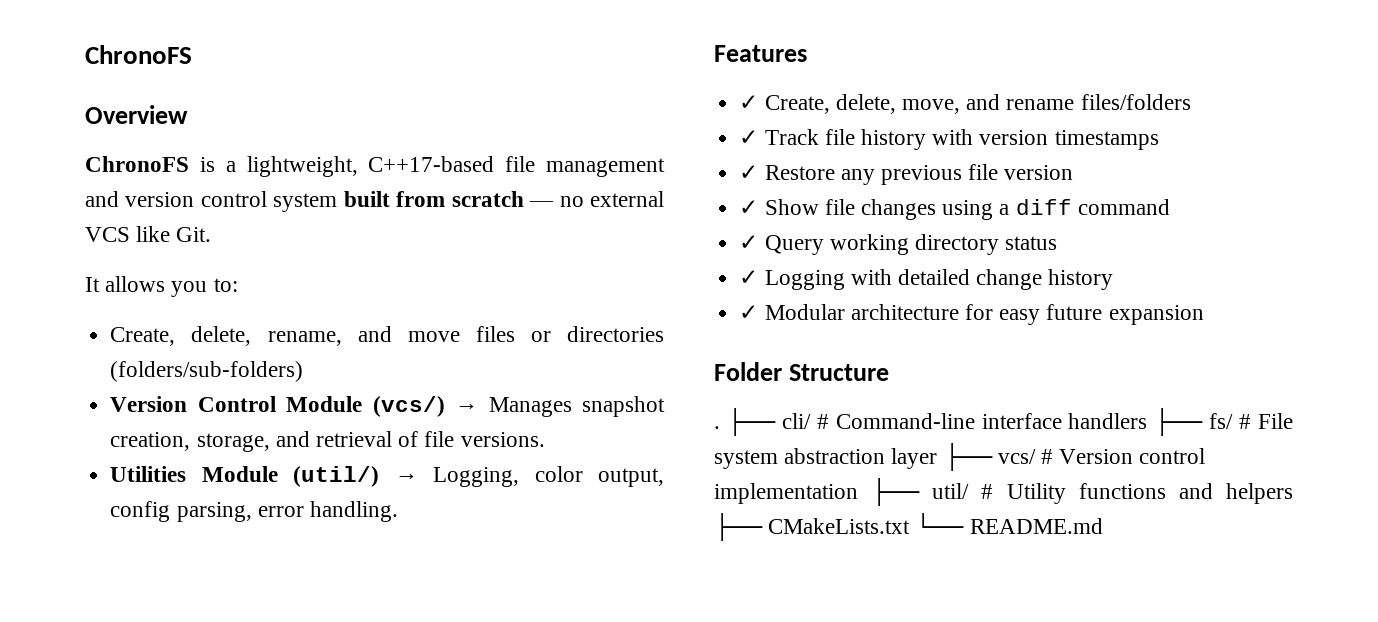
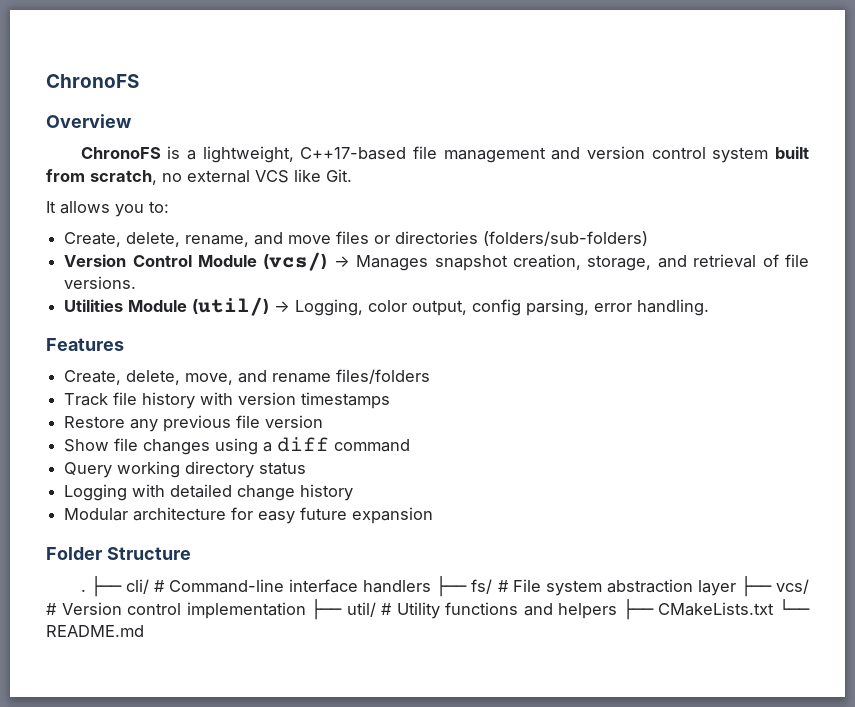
- ChronoFS is a lightweight, C++17-based file management and version control system built from scratch — no external VCS like Git.
+ ChronoFS is a lightweight, C++17-based file management and version control system built from scratch, no external VCS like Git.
- ✓ Create, delete, move, and rename files/folders
+ Create, delete, move, and rename files/folders
- ✓ Track file history with version timestamps
+ Track file history with version timestamps
- ✓ Restore any previous file version
+ Restore any previous file version
- ✓ Show file changes using a diff command
+ Show file changes using a diff command
- ✓ Query working directory status
+ Query working directory status
- ✓ Logging with detailed change history
+ Logging with detailed change history
- ✓ Modular architecture for easy future expansion
+ Modular architecture for easy future expansion

